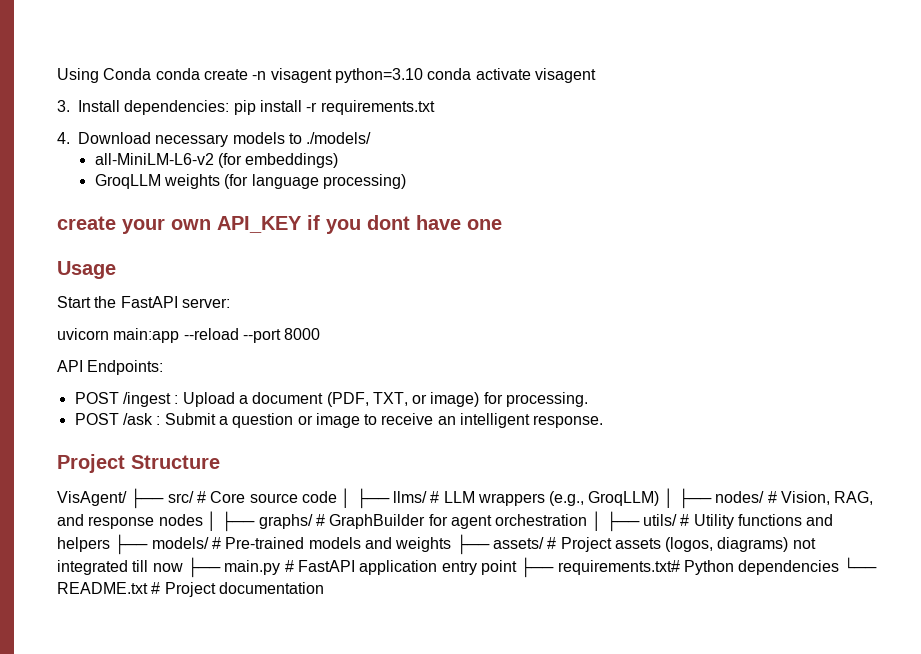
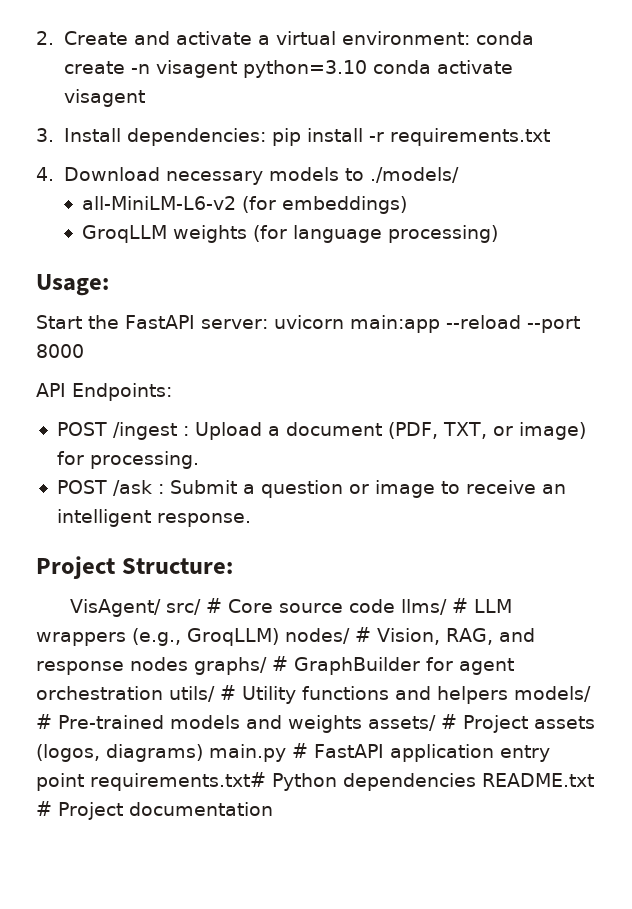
- Using Conda conda create -n visagent python=3.10 conda activate visagent
+ 2. Create and activate a virtual environment: conda create -n visagent python=3.10 conda activate visagent
- create your own API_KEY if you dont have one
- Usage
+ Usage:
- Start the FastAPI server:
- uvicorn main:app --reload --port 8000
+ Start the FastAPI server: uvicorn main:app --reload --port 8000
- Project Structure
+ Project Structure:
- VisAgent/ ├── src/ # Core source code │ ├── llms/ # LLM wrappers (e.g., GroqLLM) │ ├── nodes/ # Vision, RAG, and response nodes │ ├── graphs/ # GraphBuilder for agent orchestration │ ├── utils/ # Utility functions and helpers ├── models/ # Pre-trained models and weights ├── assets/ # Project assets (logos, diagrams) not integrated till now ├── main.py # FastAPI application entry point ├── requirements.txt# Python dependencies └── README.txt # Project documentation
+ VisAgent/ src/ # Core source code llms/ # LLM wrappers (e.g., GroqLLM) nodes/ # Vision, RAG, and response nodes graphs/ # GraphBuilder for agent orchestration utils/ # Utility functions and helpers models/ # Pre-trained models and weights assets/ # Project assets (logos, diagrams) main.py # FastAPI application entry point requirements.txt# Python dependencies README.txt # Project documentation

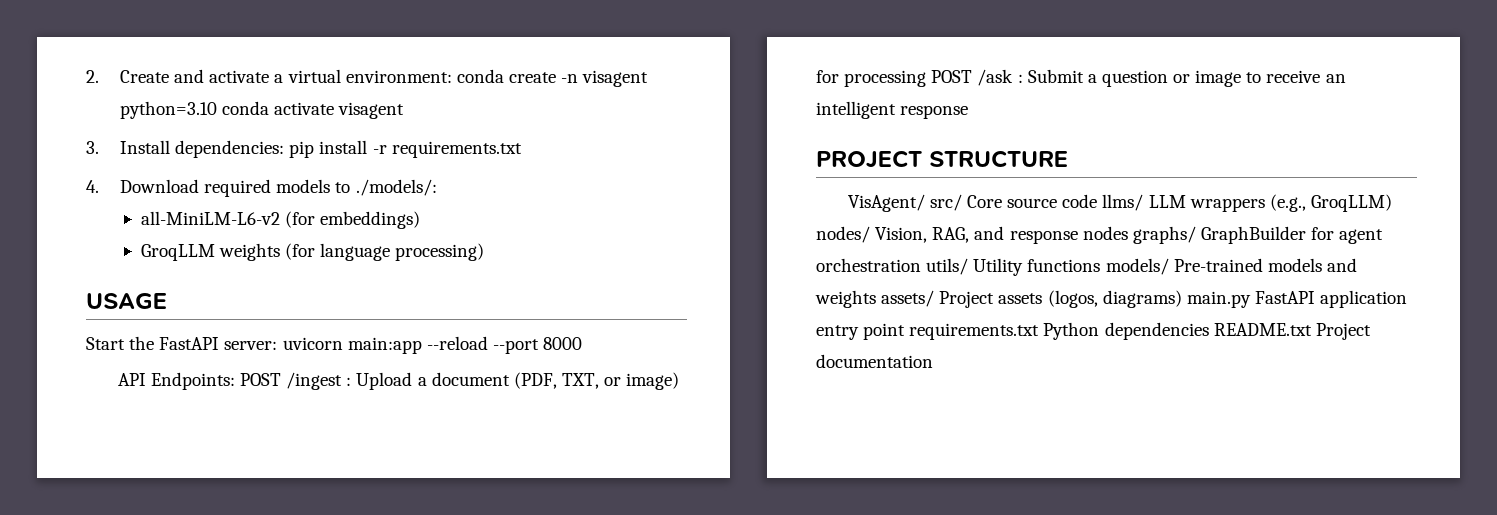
- 4. Download necessary models to ./models/
+ 4. Download required models to ./models/:
- Usage:
+ USAGE
- API Endpoints:
- POST /ingest : Upload a document (PDF, TXT, or image) for processing.
- POST /ask : Submit a question or image to receive an intelligent response.
- Project Structure:
+ API Endpoints: POST /ingest : Upload a document (PDF, TXT, or image) for processing POST /ask : Submit a question or image to receive an intelligent response
+ PROJECT STRUCTURE
- VisAgent/ src/ # Core source code llms/ # LLM wrappers (e.g., GroqLLM) nodes/ # Vision, RAG, and response nodes graphs/ # GraphBuilder for agent orchestration utils/ # Utility functions and helpers models/ # Pre-trained models and weights assets/ # Project assets (logos, diagrams) main.py # FastAPI application entry point requirements.txt# Python dependencies README.txt # Project documentation
+ VisAgent/ src/ Core source code llms/ LLM wrappers (e.g., GroqLLM) nodes/ Vision, RAG, and response nodes graphs/ GraphBuilder for agent orchestration utils/ Utility functions models/ Pre-trained models and weights assets/ Project assets (logos, diagrams) main.py FastAPI application entry point requirements.txt Python dependencies README.txt Project documentation

